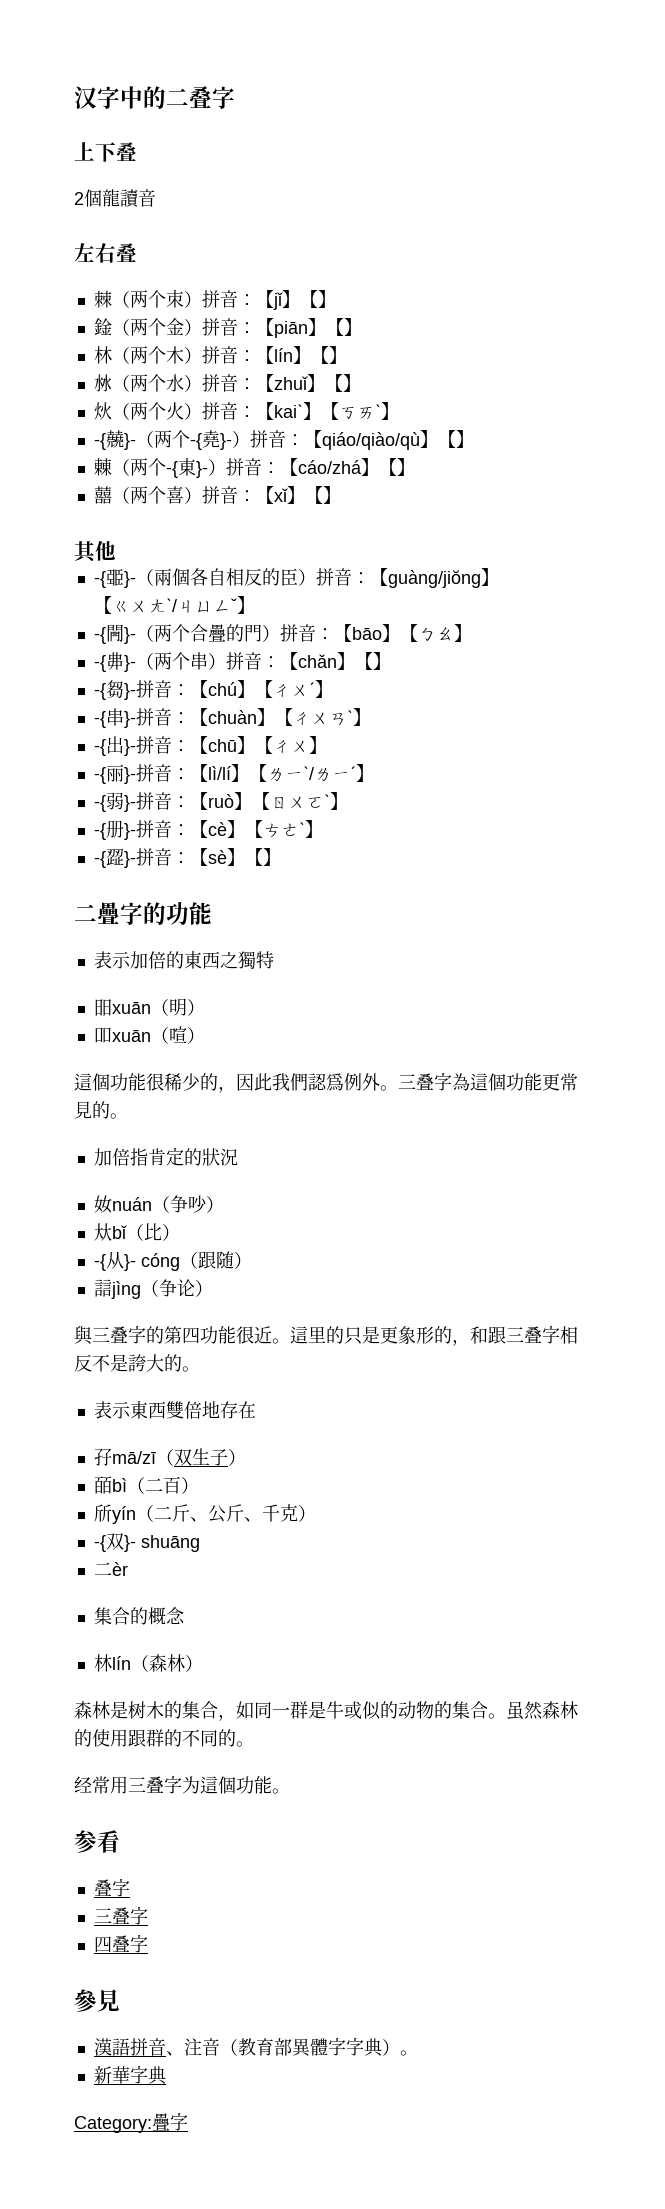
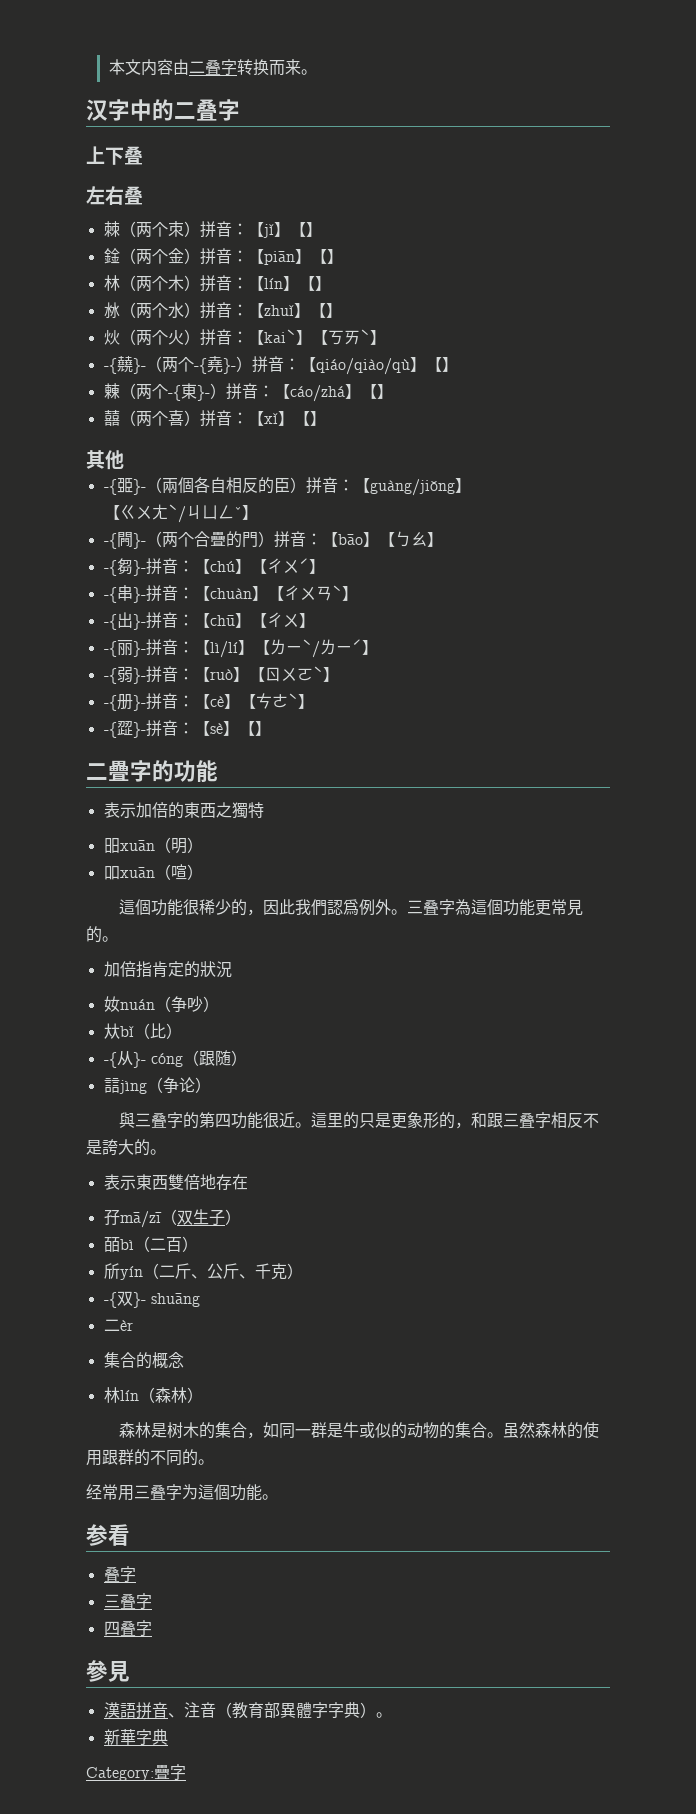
+ 本文内容由二叠字转换而来。
- 2個龍讀音
- -{丳}-（两个串）拼音：【chǎn】【】

